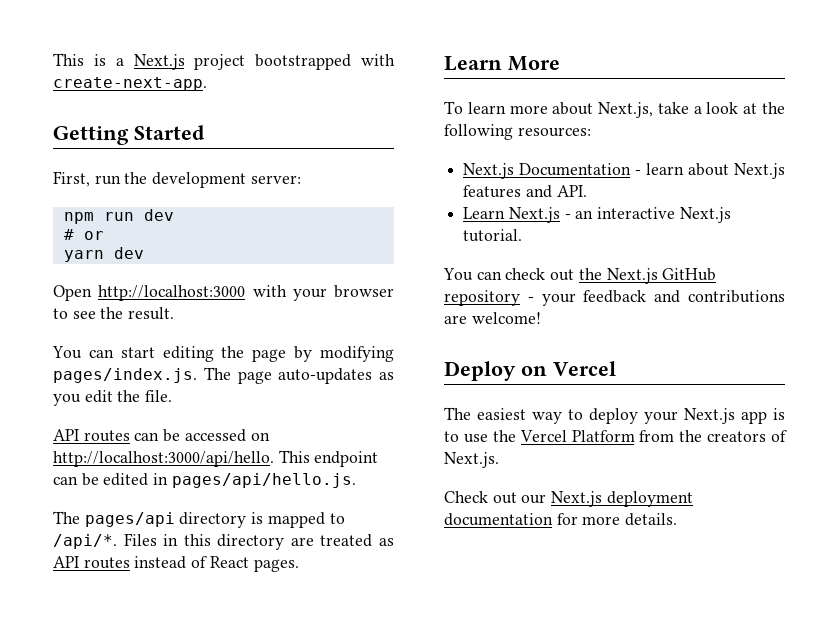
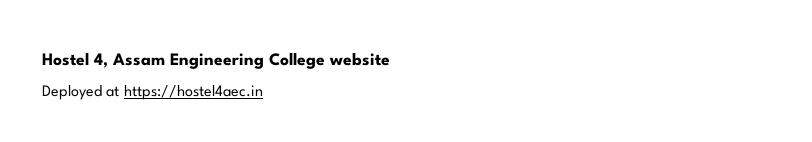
- This is a Next.js project bootstrapped with create-next-app.
- Getting Started
- First, run the development server:
- npm run dev
- # or
- yarn dev
- Open http://localhost:3000 with your browser to see the result.
- You can start editing the page by modifying pages/index.js. The page auto-updates as you edit the file.
- API routes can be accessed on http://localhost:3000/api/hello. This endpoint can be edited in pages/api/hello.js.
- The pages/api directory is mapped to /api/*. Files in this directory are treated as API routes instead of React pages.
- Learn More
- To learn more about Next.js, take a look at the following resources:
- Next.js Documentation - learn about Next.js features and API.
- Learn Next.js - an interactive Next.js tutorial.
- You can check out the Next.js GitHub repository - your feedback and contributions are welcome!
- Deploy on Vercel
- The easiest way to deploy your Next.js app is to use the Vercel Platform from the creators of Next.js.
- Check out our Next.js deployment documentation for more details.
+ Hostel 4, Assam Engineering College website
+ Deployed at https://hostel4aec.in

